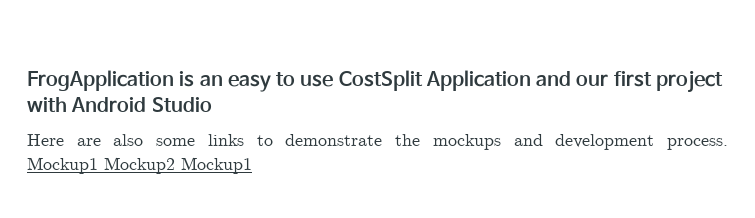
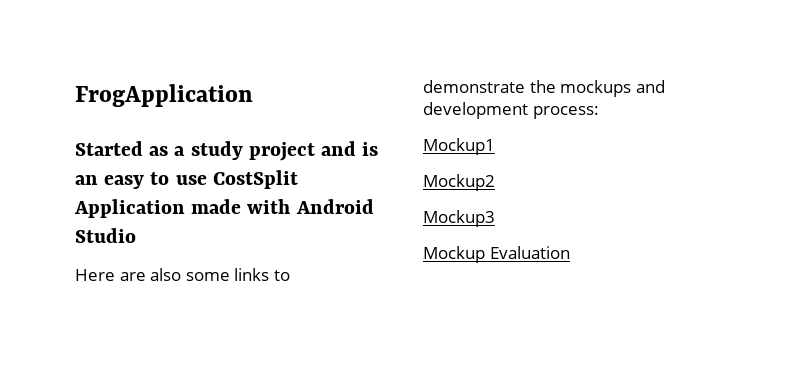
- FrogApplication is an easy to use CostSplit Application and our first project with Android Studio
+ FrogApplication
+ Started as a study project and is an easy to use CostSplit Application made with Android Studio
- Here are also some links to demonstrate the mockups and development process. Mockup1 Mockup2 Mockup1
+ Here are also some links to demonstrate the mockups and development process:
+ Mockup1
+ Mockup2
+ Mockup3
+ Mockup Evaluation

